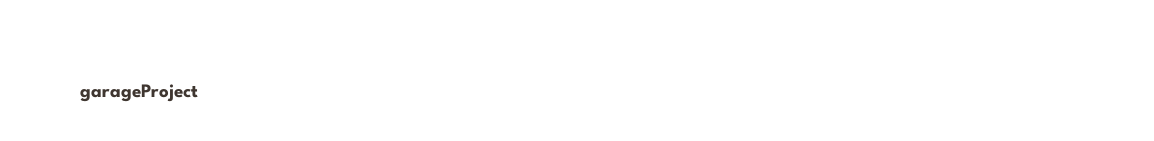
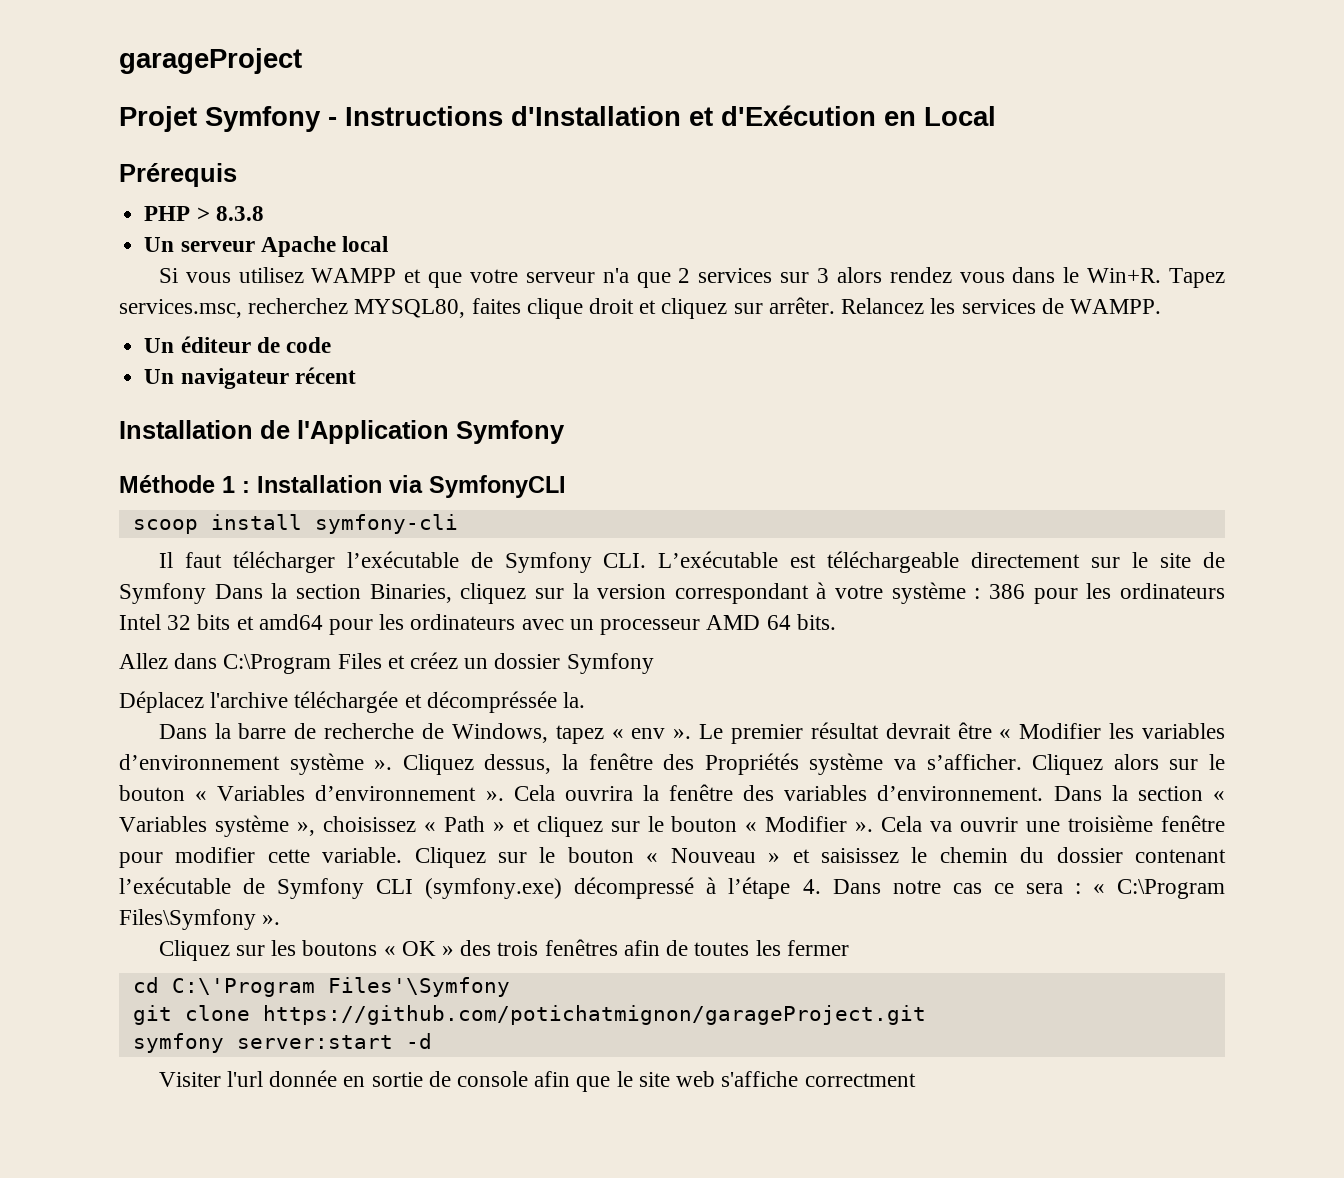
+ Projet Symfony - Instructions d'Installation et d'Exécution en Local
+ Prérequis
+ PHP > 8.3.8
+ Un serveur Apache local
+ Si vous utilisez WAMPP et que votre serveur n'a que 2 services sur 3 alors rendez vous dans le Win+R. Tapez services.msc, recherchez MYSQL80, faites clique droit et cliquez sur arrêter. Relancez les services de WAMPP.
+ Un éditeur de code
+ Un navigateur récent
+ Installation de l'Application Symfony
+ Méthode 1 : Installation via SymfonyCLI
+ scoop install symfony-cli
+ Il faut télécharger lʼexécutable de Symfony CLI. Lʼexécutable est téléchargeable directement sur le site de Symfony Dans la section Binaries, cliquez sur la version correspondant à votre système : 386 pour les ordinateurs Intel 32 bits et amd64 pour les ordinateurs avec un processeur AMD 64 bits.
+ Allez dans C:\Program Files et créez un dossier Symfony
+ Déplacez l'archive téléchargée et décompréssée la.
+ Dans la barre de recherche de Windows, tapez « env ». Le premier résultat devrait être « Modifier les variables dʼenvironnement système ». Cliquez dessus, la fenêtre des Propriétés système va sʼafficher. Cliquez alors sur le bouton « Variables dʼenvironnement ». Cela ouvrira la fenêtre des variables dʼenvironnement. Dans la section « Variables système », choisissez « Path » et cliquez sur le bouton « Modifier ». Cela va ouvrir une troisième fenêtre pour modifier cette variable. Cliquez sur le bouton « Nouveau » et saisissez le chemin du dossier contenant lʼexécutable de Symfony CLI (symfony.exe) décompressé à lʼétape 4. Dans notre cas ce sera : « C:\Program Files\Symfony ».
+ Cliquez sur les boutons « OK » des trois fenêtres afin de toutes les fermer
+ cd C:\'Program Files'\Symfony
+ git clone https://github.com/potichatmignon/garageProject.git
+ symfony server:start -d
+ Visiter l'url donnée en sortie de console afin que le site web s'affiche correctment

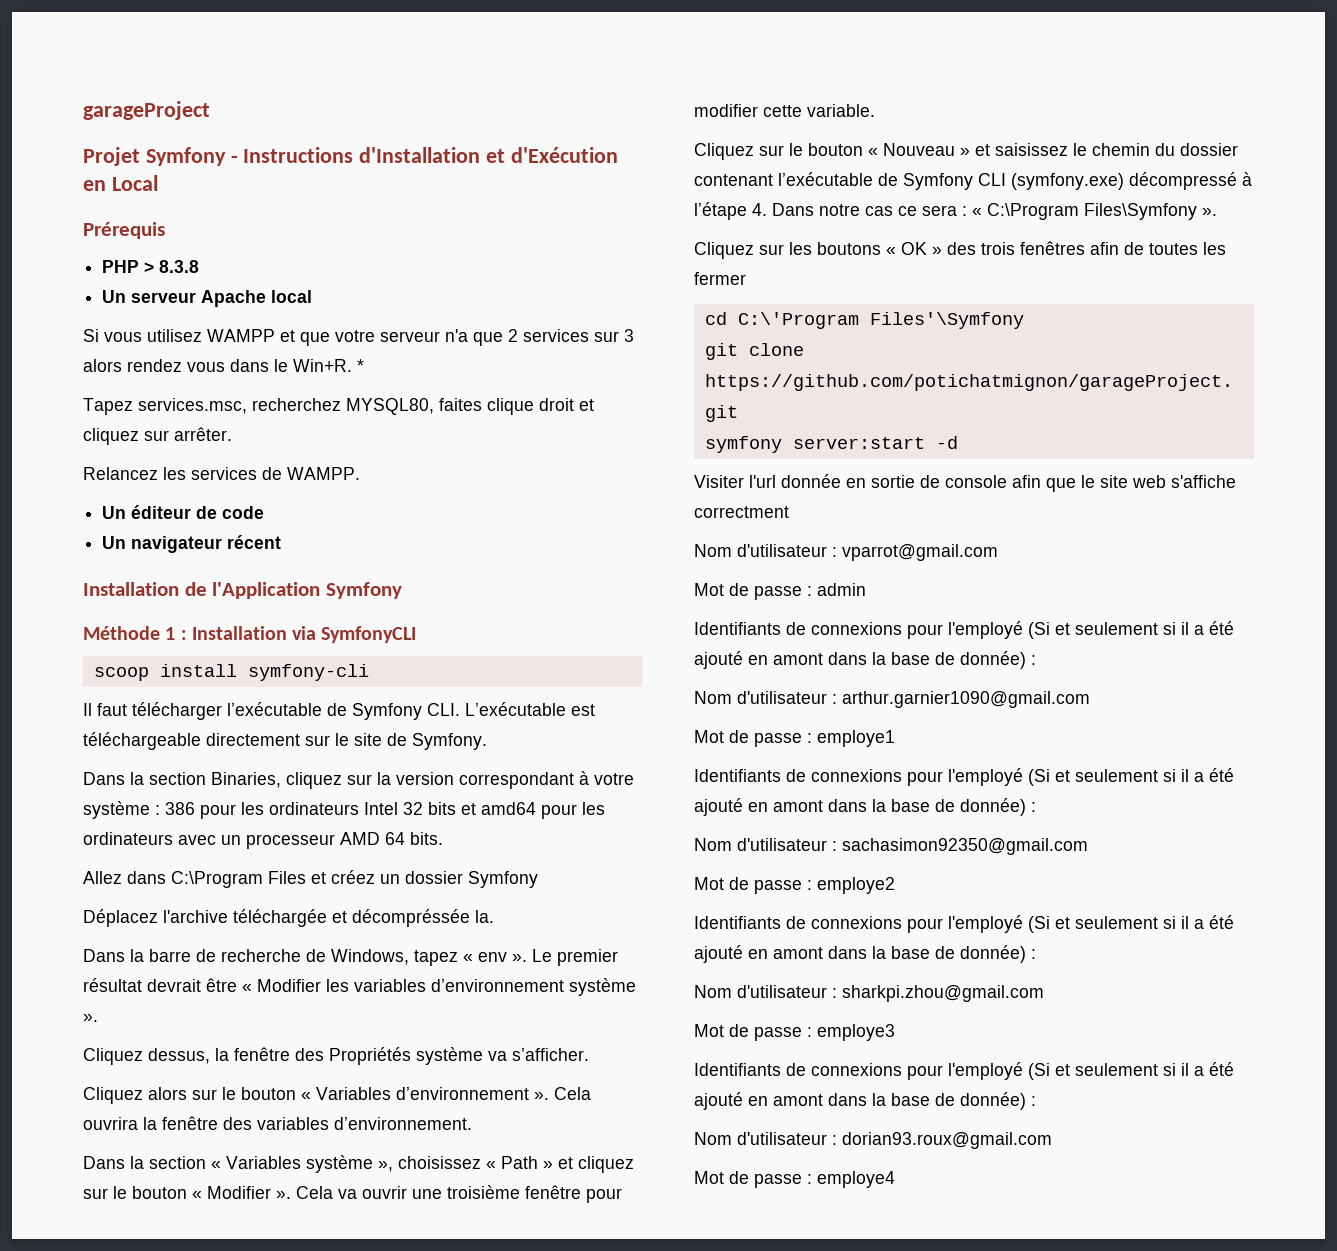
- Si vous utilisez WAMPP et que votre serveur n'a que 2 services sur 3 alors rendez vous dans le Win+R. Tapez services.msc, recherchez MYSQL80, faites clique droit et cliquez sur arrêter. Relancez les services de WAMPP.
+ Si vous utilisez WAMPP et que votre serveur n'a que 2 services sur 3 alors rendez vous dans le Win+R. *
+ Tapez services.msc, recherchez MYSQL80, faites clique droit et cliquez sur arrêter.
+ Relancez les services de WAMPP.
- Il faut télécharger lʼexécutable de Symfony CLI. Lʼexécutable est téléchargeable directement sur le site de Symfony Dans la section Binaries, cliquez sur la version correspondant à votre système : 386 pour les ordinateurs Intel 32 bits et amd64 pour les ordinateurs avec un processeur AMD 64 bits.
+ Il faut télécharger lʼexécutable de Symfony CLI. Lʼexécutable est téléchargeable directement sur le site de Symfony.
+ Dans la section Binaries, cliquez sur la version correspondant à votre système : 386 pour les ordinateurs Intel 32 bits et amd64 pour les ordinateurs avec un processeur AMD 64 bits.
- Le premier résultat devrait être « Modifier les variables dʼenvironnement système ». Cliquez dessus, la fenêtre des Propriétés système va sʼafficher. Cliquez alors sur le bouton « Variables dʼenvironnement ».
+ Le premier résultat devrait être « Modifier les variables dʼenvironnement système ».
+ Cliquez dessus, la fenêtre des Propriétés système va sʼafficher.
+ Cliquez alors sur le bouton « Variables dʼenvironnement ».
- Cela ouvrira la fenêtre des variables dʼenvironnement. Dans la section « Variables système », choisissez « Path » et cliquez sur le bouton « Modifier ».
+ Cela ouvrira la fenêtre des variables dʼenvironnement.
+ Dans la section « Variables système », choisissez « Path » et cliquez sur le bouton « Modifier ».
- Cela va ouvrir une troisième fenêtre pour modifier cette variable. Cliquez sur le bouton « Nouveau » et saisissez le chemin du dossier contenant lʼexécutable de Symfony CLI (symfony.exe) décompressé à lʼétape 4. Dans notre cas ce sera : « C:\Program Files\Symfony ».
+ Cela va ouvrir une troisième fenêtre pour modifier cette variable.
+ Cliquez sur le bouton « Nouveau » et saisissez le chemin du dossier contenant lʼexécutable de Symfony CLI (symfony.exe) décompressé à lʼétape 4. Dans notre cas ce sera : « C:\Program Files\Symfony ».
+ Nom d'utilisateur : vparrot@gmail.com
+ Mot de passe : admin
+ Identifiants de connexions pour l'employé (Si et seulement si il a été ajouté en amont dans la base de donnée) :
+ Nom d'utilisateur : arthur.garnier1090@gmail.com
+ Mot de passe : employe1
+ Identifiants de connexions pour l'employé (Si et seulement si il a été ajouté en amont dans la base de donnée) :
+ Nom d'utilisateur : sachasimon92350@gmail.com
+ Mot de passe : employe2
+ Identifiants de connexions pour l'employé (Si et seulement si il a été ajouté en amont dans la base de donnée) :
+ Nom d'utilisateur : sharkpi.zhou@gmail.com
+ Mot de passe : employe3
+ Identifiants de connexions pour l'employé (Si et seulement si il a été ajouté en amont dans la base de donnée) :
+ Nom d'utilisateur : dorian93.roux@gmail.com
+ Mot de passe : employe4

